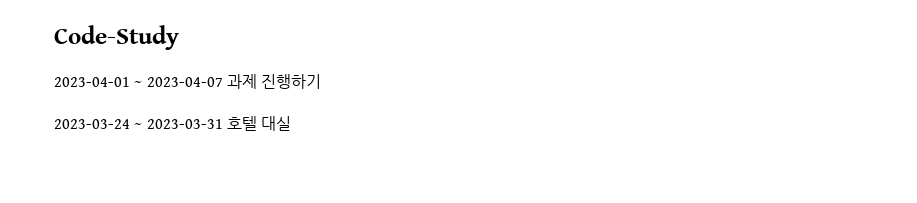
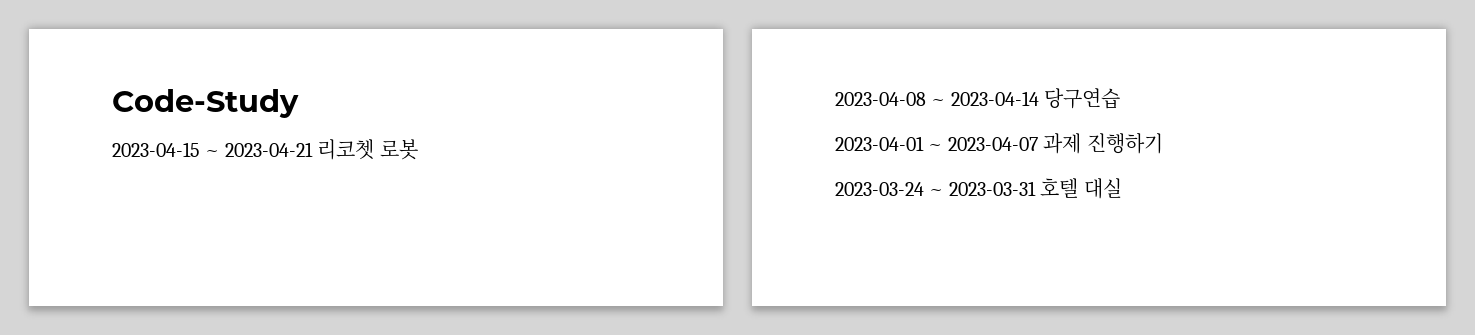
+ 2023-04-15 ~ 2023-04-21 리코쳇 로봇
+ 2023-04-08 ~ 2023-04-14 당구연습

